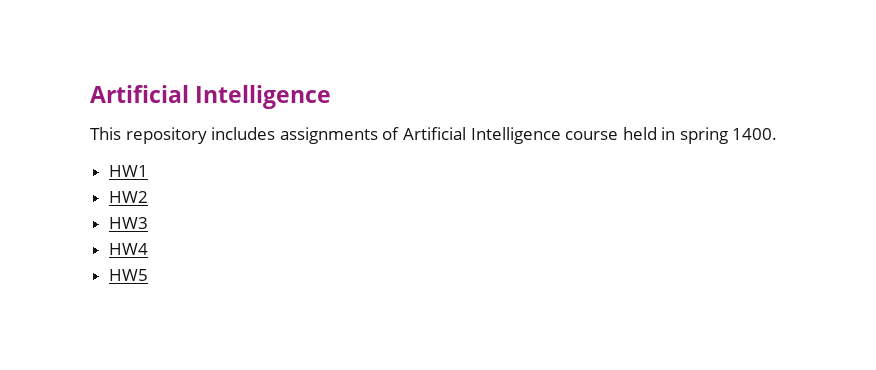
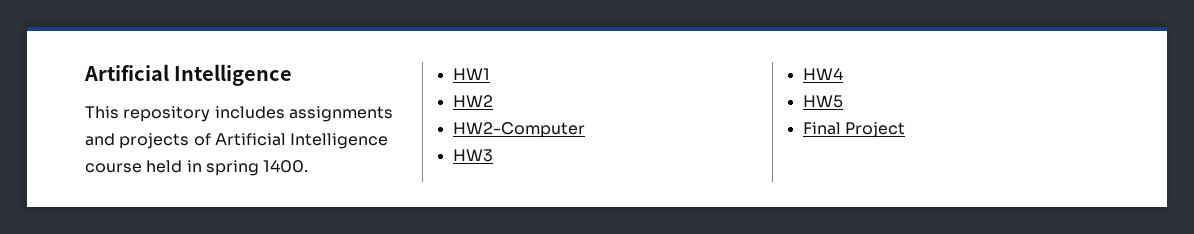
- This repository includes assignments of Artificial Intelligence course held in spring 1400.
+ This repository includes assignments and projects of Artificial Intelligence course held in spring 1400.
+ HW2-Computer
+ Final Project

